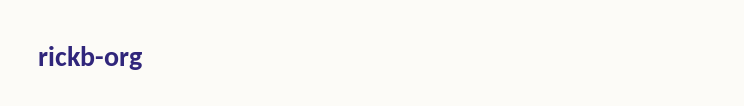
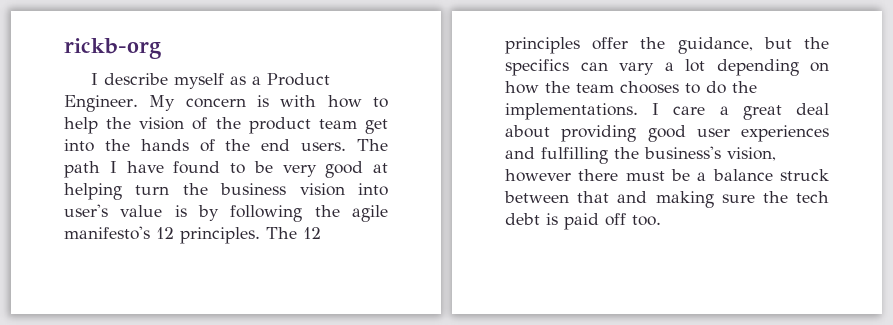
+ I describe myself as a Product Engineer. My concern is with how to help the vision of the product team get into the hands of the end users. The path I have found to be very good at helping turn the business vision into user's value is by following the agile manifesto's 12 principles. The 12 principles offer the guidance, but the specifics can vary a lot depending on how the team chooses to do the implementations. I care a great deal about providing good user experiences and fulfilling the business's vision, however there must be a balance struck between that and making sure the tech debt is paid off too.

